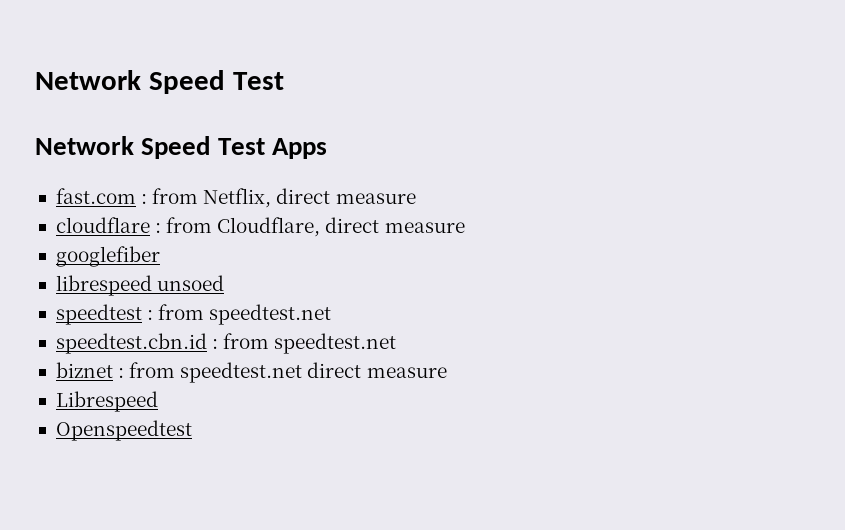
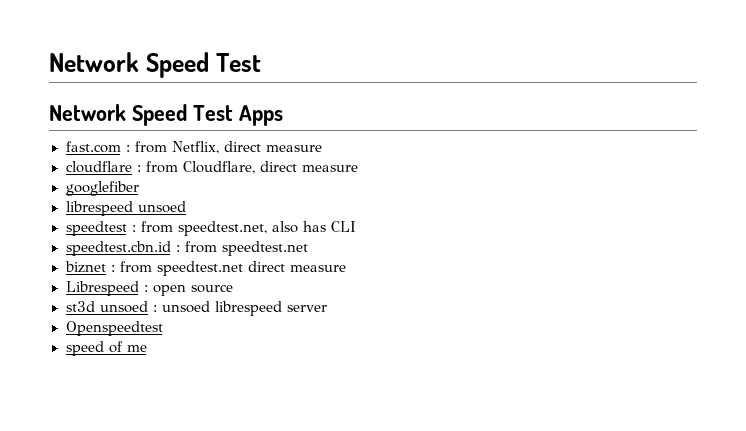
- speedtest : from speedtest.net
+ speedtest : from speedtest.net, also has CLI
- Librespeed
+ Librespeed : open source
+ st3d unsoed : unsoed librespeed server
  Openspeedtest
+ speed of me

